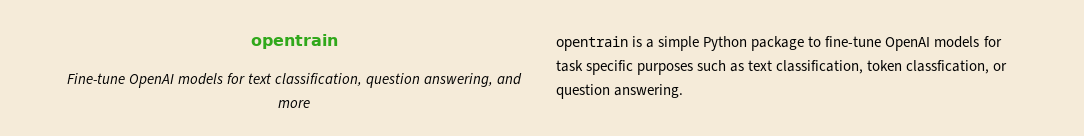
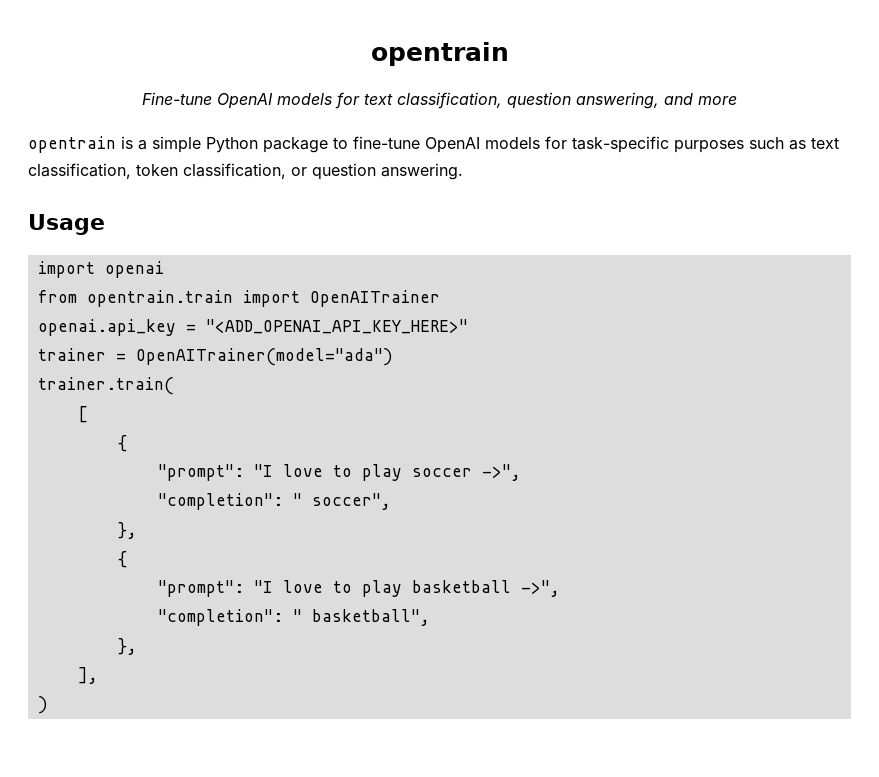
- opentrain is a simple Python package to fine-tune OpenAI models for task specific purposes such as text classification, token classfication, or question answering.
+ opentrain is a simple Python package to fine-tune OpenAI models for task-specific purposes such as text classification, token classification, or question answering.
+ Usage
+ import openai
+ from opentrain.train import OpenAITrainer
+ openai.api_key = "<ADD_OPENAI_API_KEY_HERE>"
+ trainer = OpenAITrainer(model="ada")
+ trainer.train(
+ [
+ {
+ "prompt": "I love to play soccer ->",
+ "completion": " soccer",
+ },
+ {
+ "prompt": "I love to play basketball ->",
+ "completion": " basketball",
+ },
+ ],
+ )

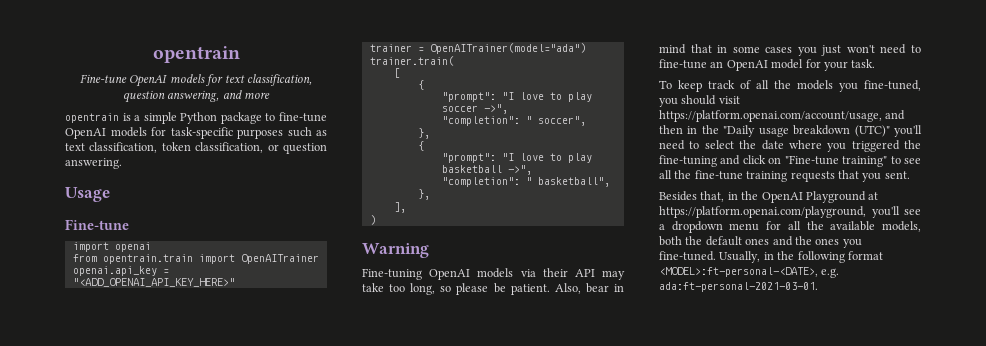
  Usage
+ Fine-tune
+ Warning
+ Fine-tuning OpenAI models via their API may take too long, so please be patient. Also, bear in mind that in some cases you just won't need to fine-tune an OpenAI model for your task.
+ To keep track of all the models you fine-tuned, you should visit https://platform.openai.com/account/usage, and then in the "Daily usage breakdown (UTC)" you'll need to select the date where you triggered the fine-tuning and click on "Fine-tune training" to see all the fine-tune training requests that you sent.
+ Besides that, in the OpenAI Playground at https://platform.openai.com/playground, you'll see a dropdown menu for all the available models, both the default ones and the ones you fine-tuned. Usually, in the following format <MODEL>:ft-personal-<DATE>, e.g. ada:ft-personal-2021-03-01.

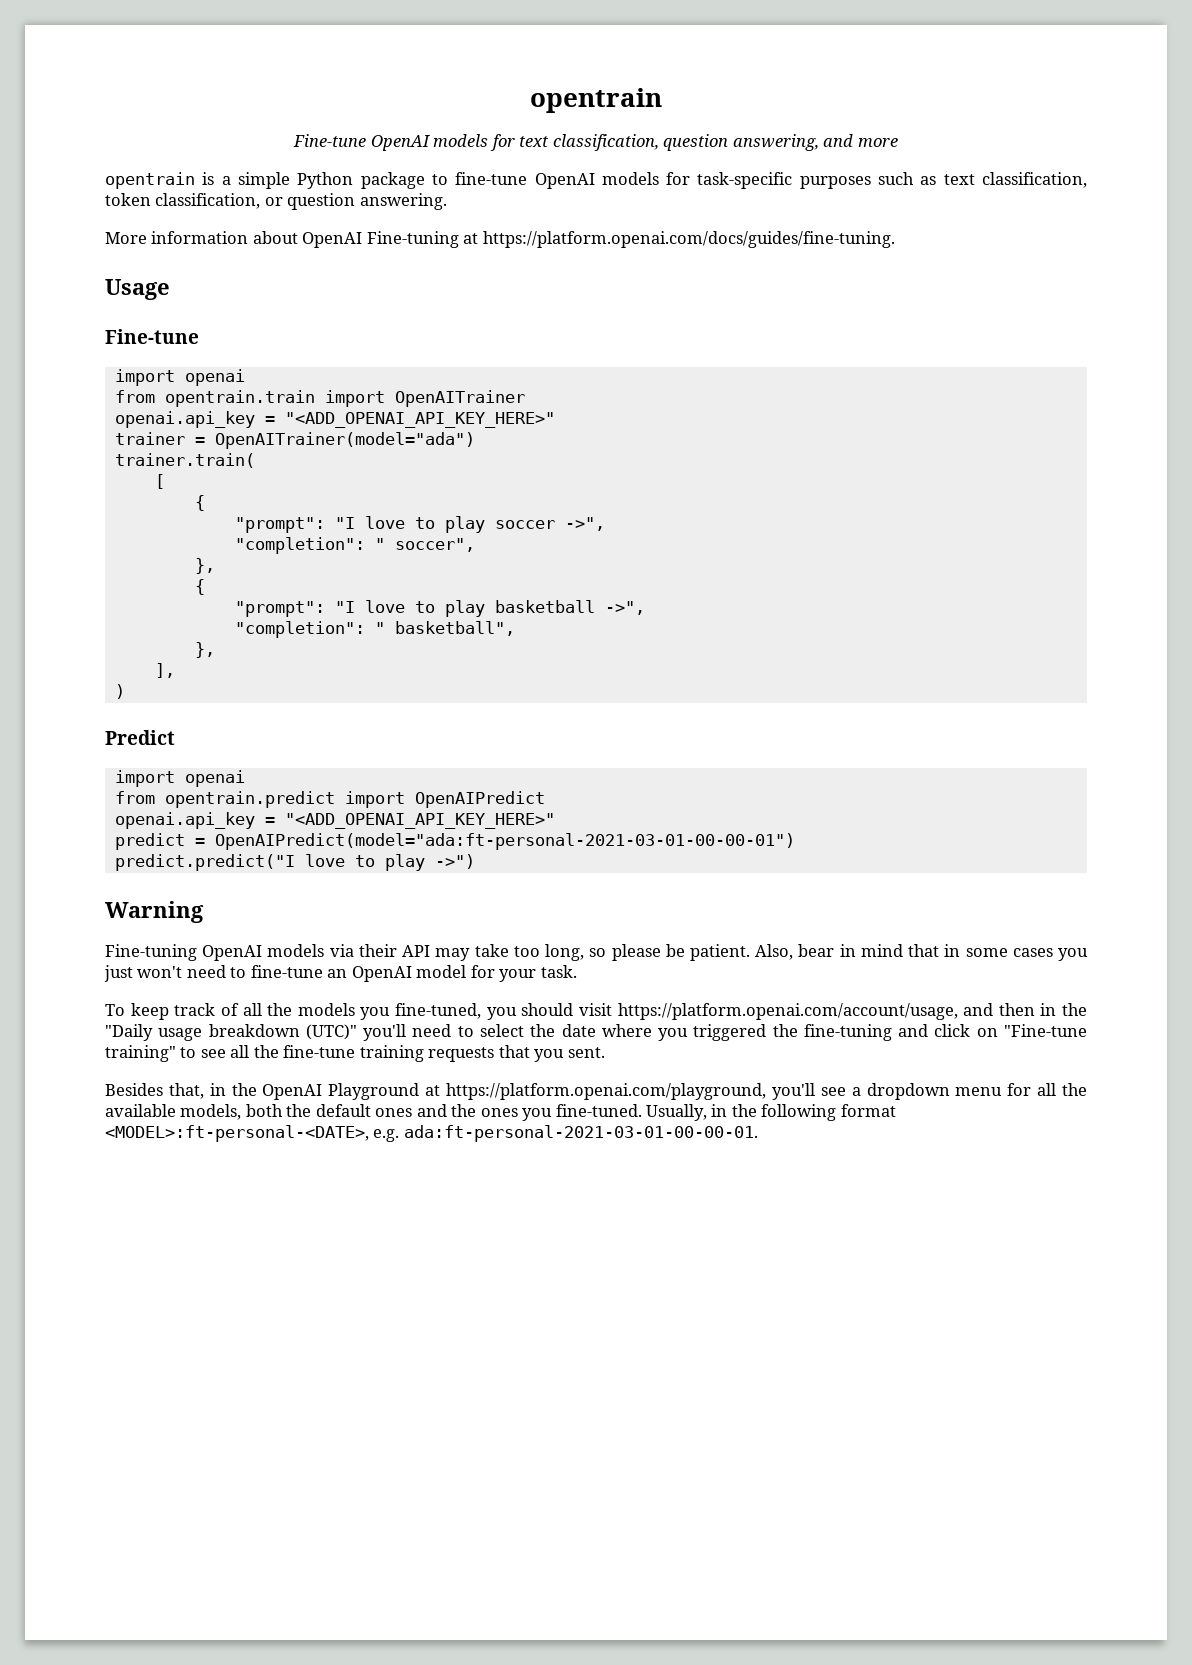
+ More information about OpenAI Fine-tuning at https://platform.openai.com/docs/guides/fine-tuning.
+ Predict
+ import openai
+ from opentrain.predict import OpenAIPredict
+ openai.api_key = "<ADD_OPENAI_API_KEY_HERE>"
+ predict = OpenAIPredict(model="ada:ft-personal-2021-03-01-00-00-01")
+ predict.predict("I love to play ->")
- Usually, in the following format <MODEL>:ft-personal-<DATE>, e.g. ada:ft-personal-2021-03-01.
+ Usually, in the following format <MODEL>:ft-personal-<DATE>, e.g. ada:ft-personal-2021-03-01-00-00-01.

